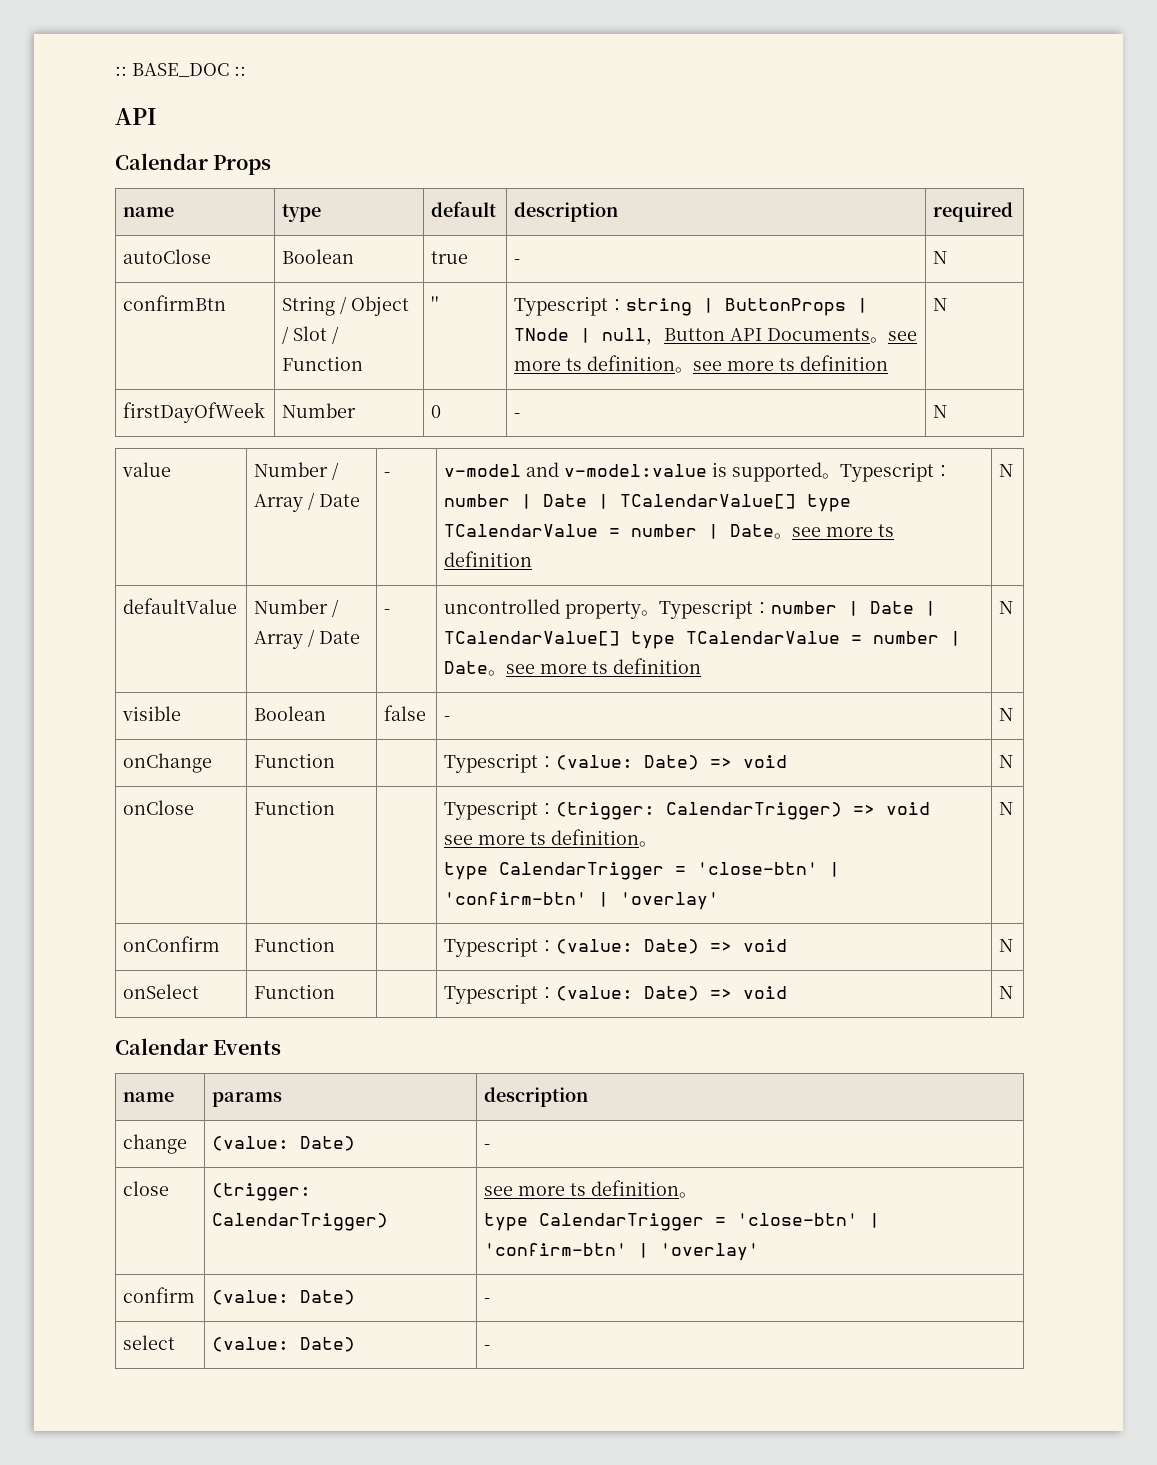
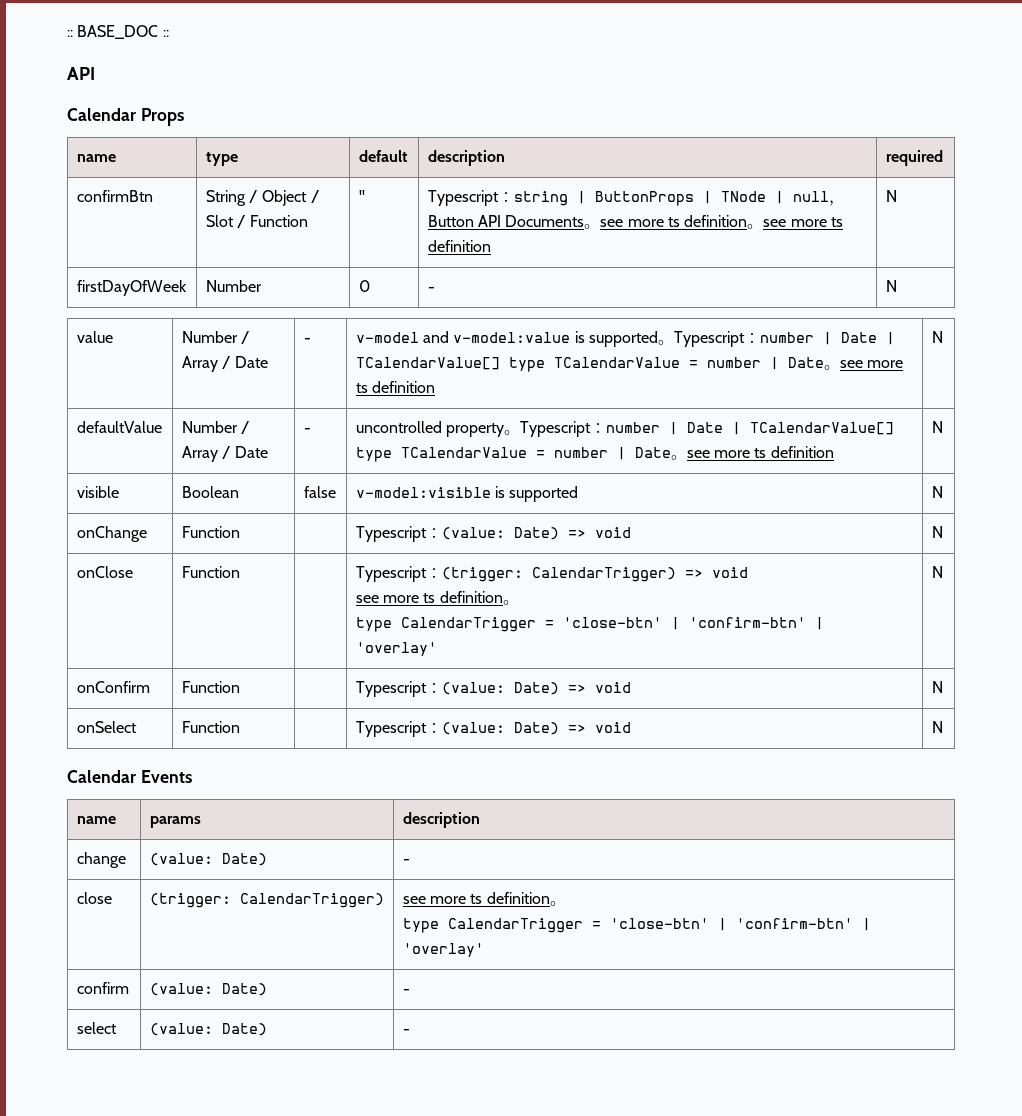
- autoClose | Boolean | true | - | N
- visible | Boolean | false | - | N
+ visible | Boolean | false | v-model:visible is supported | N

